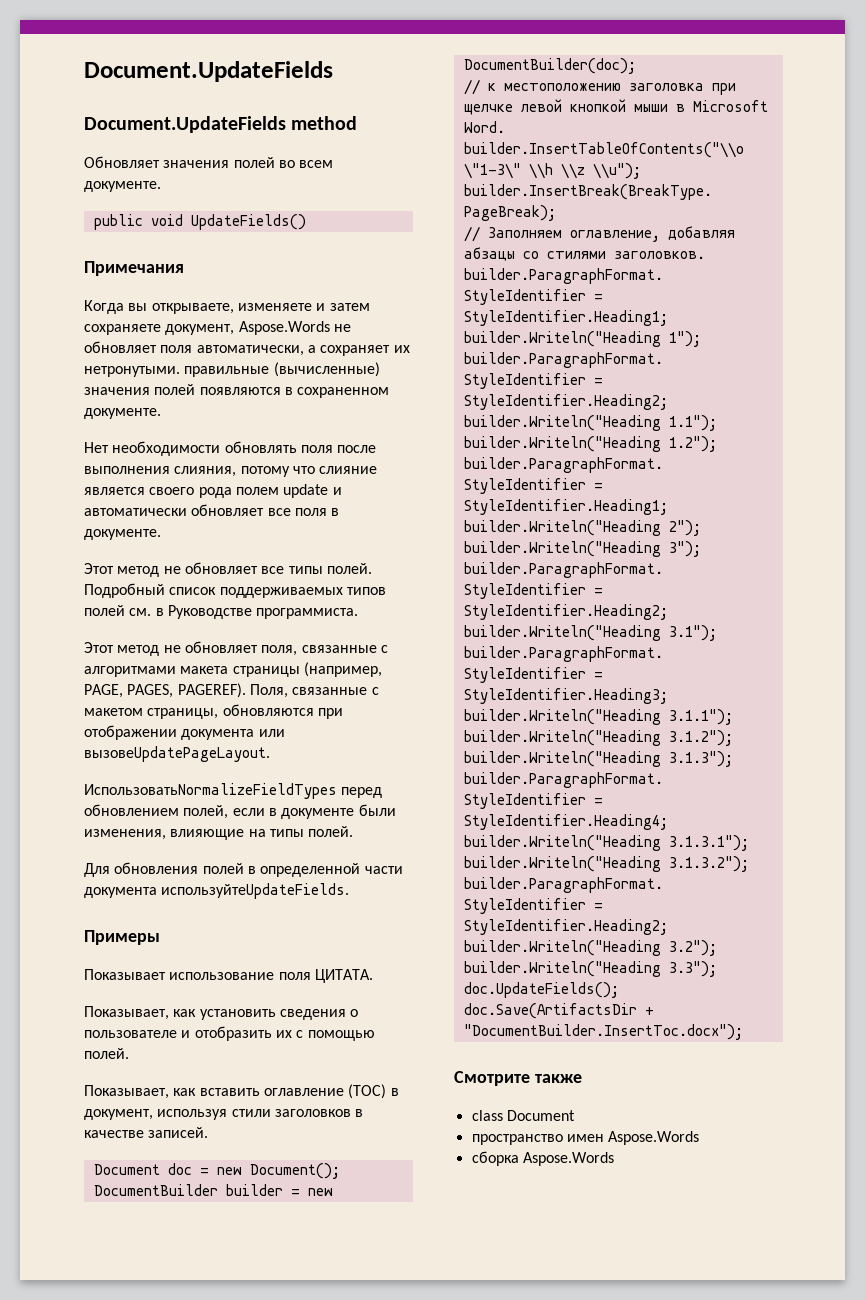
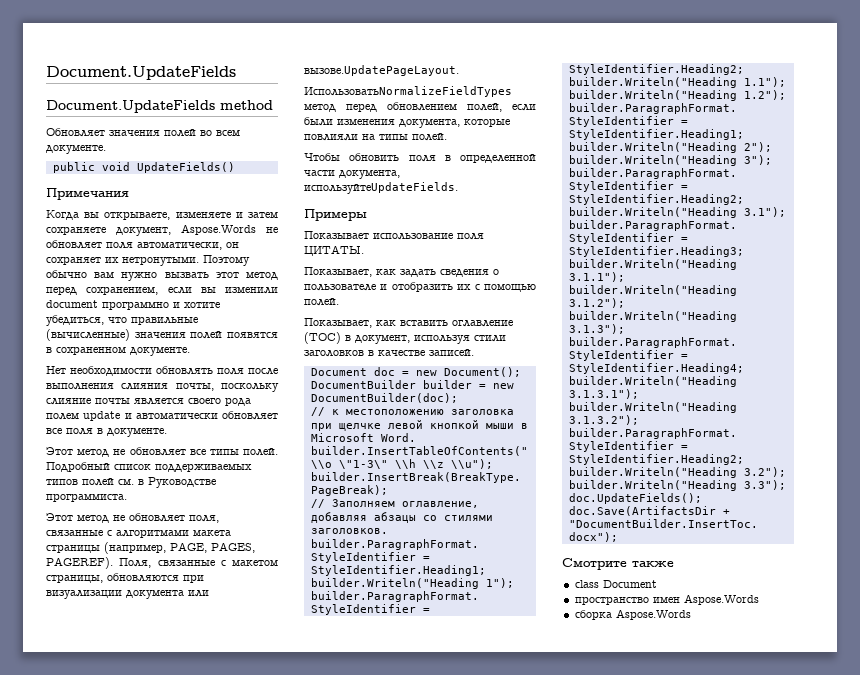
- Когда вы открываете, изменяете и затем сохраняете документ, Aspose.Words не обновляет поля автоматически, а сохраняет их нетронутыми. правильные (вычисленные) значения полей появляются в сохраненном документе.
+ Когда вы открываете, изменяете и затем сохраняете документ, Aspose.Words не обновляет поля автоматически, он сохраняет их нетронутыми. Поэтому обычно вам нужно вызвать этот метод перед сохранением, если вы изменили document программно и хотите убедиться, что правильные (вычисленные) значения полей появятся в сохраненном документе.
- Нет необходимости обновлять поля после выполнения слияния, потому что слияние является своего рода полем update и автоматически обновляет все поля в документе.
+ Нет необходимости обновлять поля после выполнения слияния почты, поскольку слияние почты является своего рода полем update и автоматически обновляет все поля в документе.
- Поля, связанные с макетом страницы, обновляются при отображении документа или вызовеUpdatePageLayout.
+ Поля, связанные с макетом страницы, обновляются при визуализации документа или вызове.UpdatePageLayout.
- ИспользоватьNormalizeFieldTypes перед обновлением полей, если в документе были изменения, влияющие на типы полей.
+ ИспользоватьNormalizeFieldTypes метод перед обновлением полей, если были изменения документа, которые повлияли на типы полей.
- Для обновления полей в определенной части документа используйтеUpdateFields.
+ Чтобы обновить поля в определенной части документа, используйтеUpdateFields.
- Показывает использование поля ЦИТАТА.
- Показывает, как установить сведения о пользователе и отобразить их с помощью полей.
+ Показывает использование поля ЦИТАТЫ.
+ Показывает, как задать сведения о пользователе и отобразить их с помощью полей.

